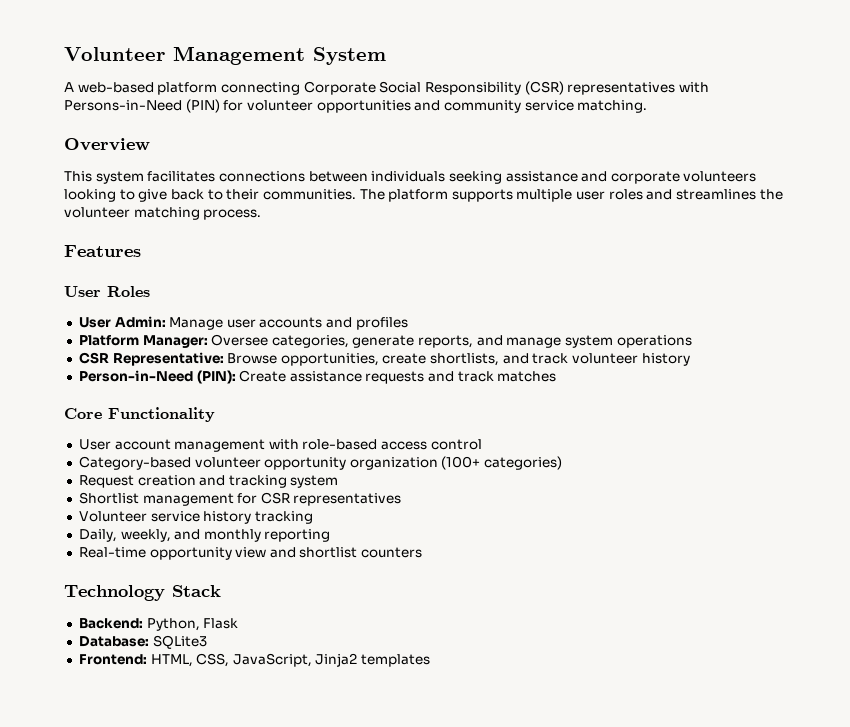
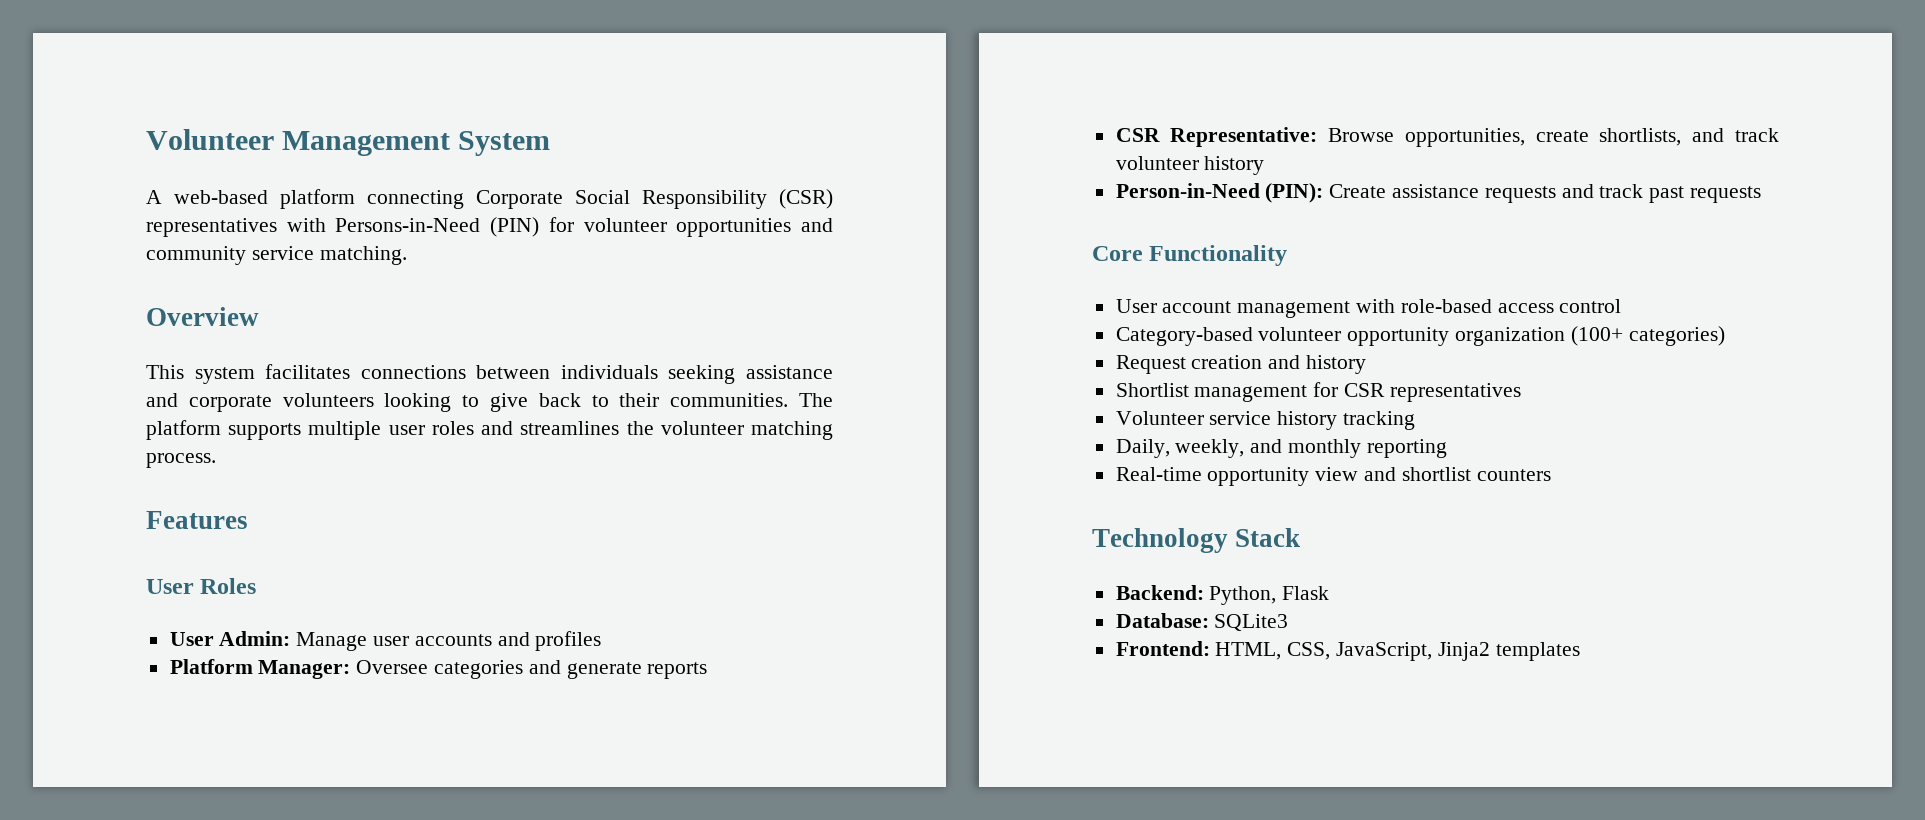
- Platform Manager: Oversee categories, generate reports, and manage system operations
+ Platform Manager: Oversee categories and generate reports
- Person-in-Need (PIN): Create assistance requests and track matches
+ Person-in-Need (PIN): Create assistance requests and track past requests
- Request creation and tracking system
+ Request creation and history

